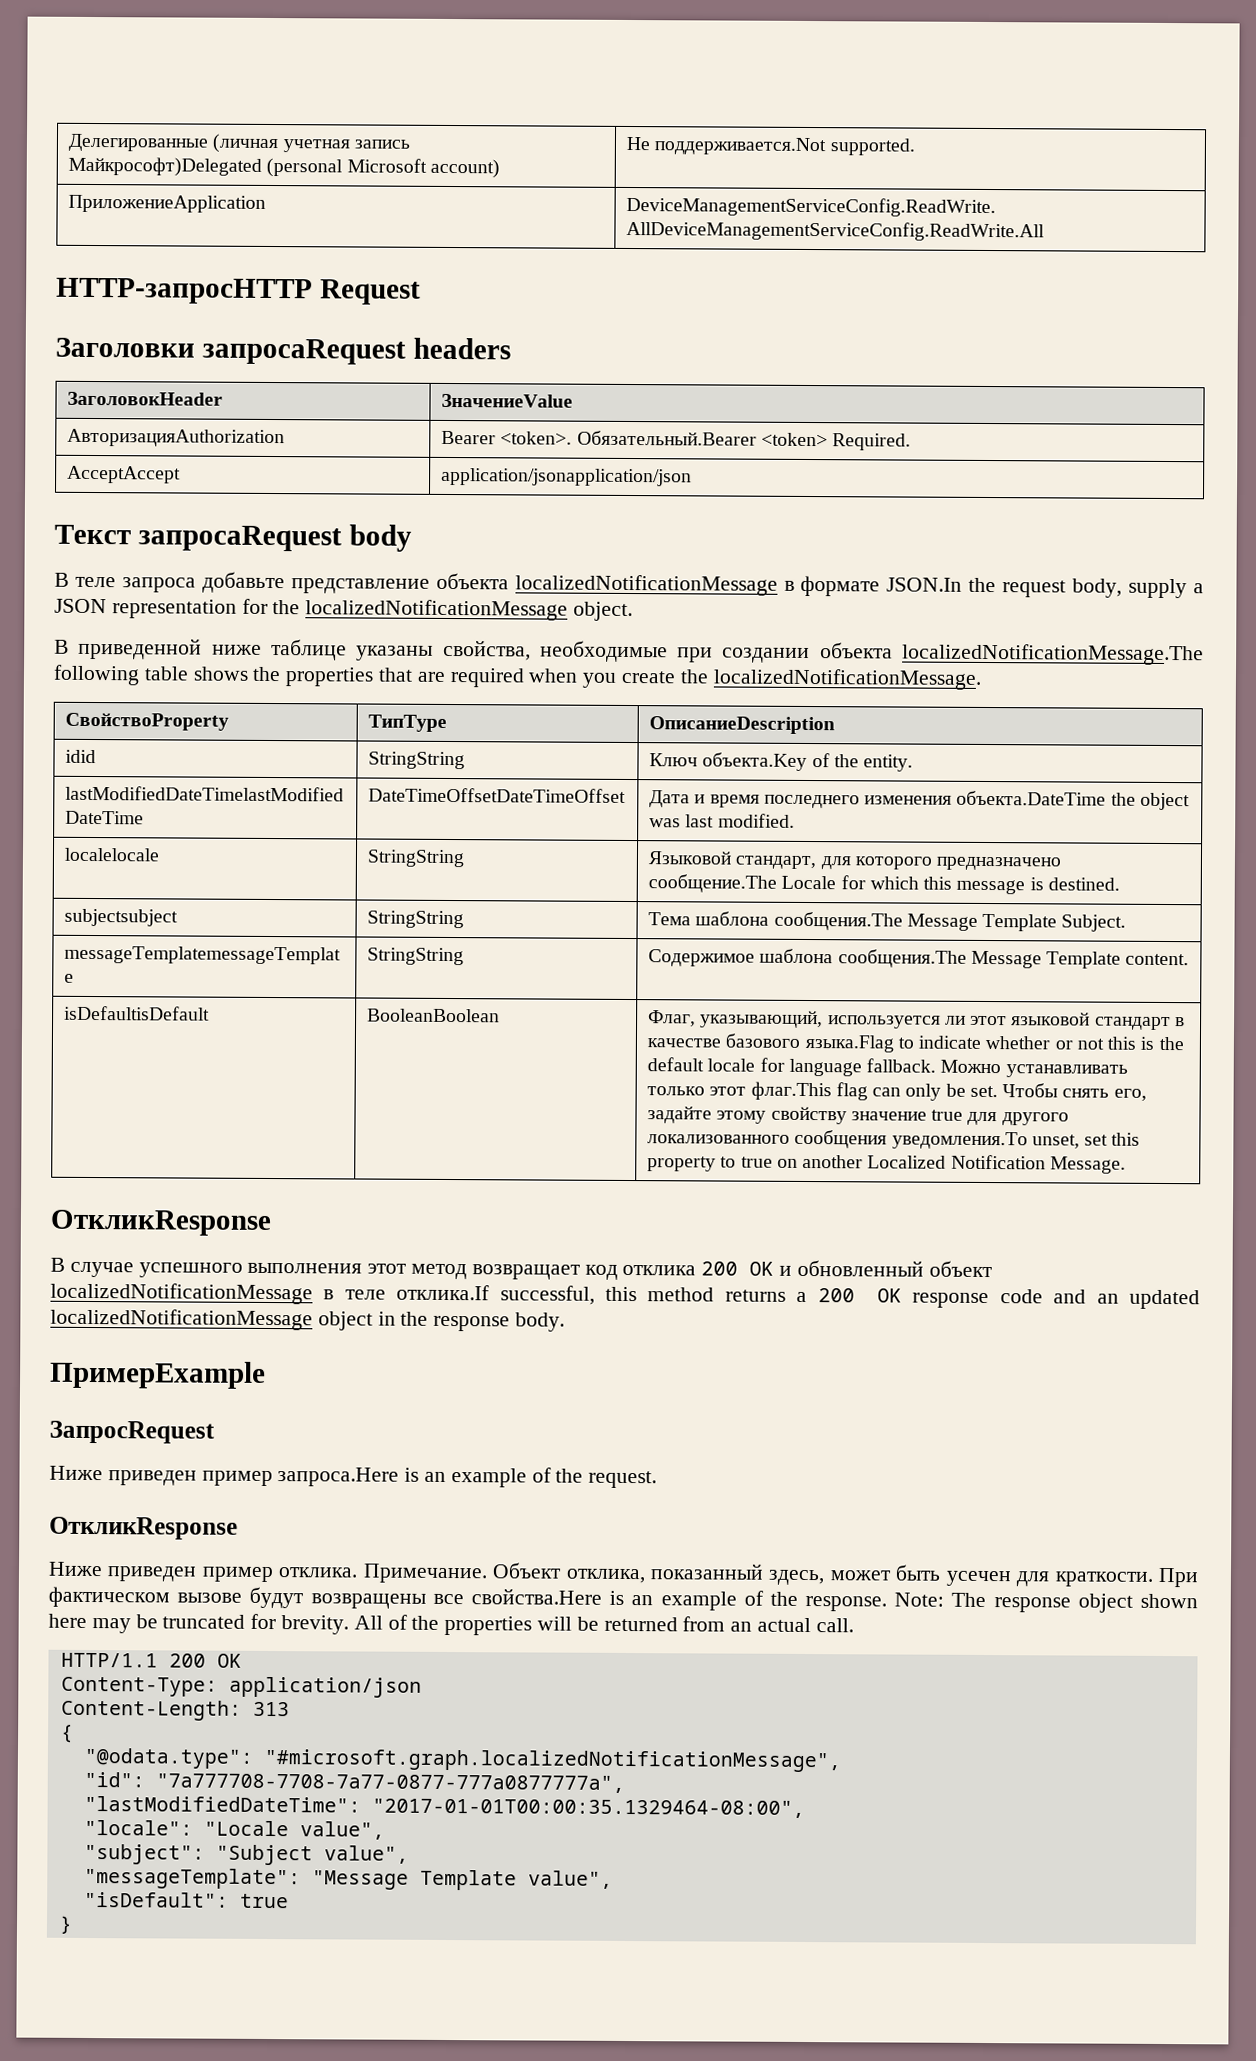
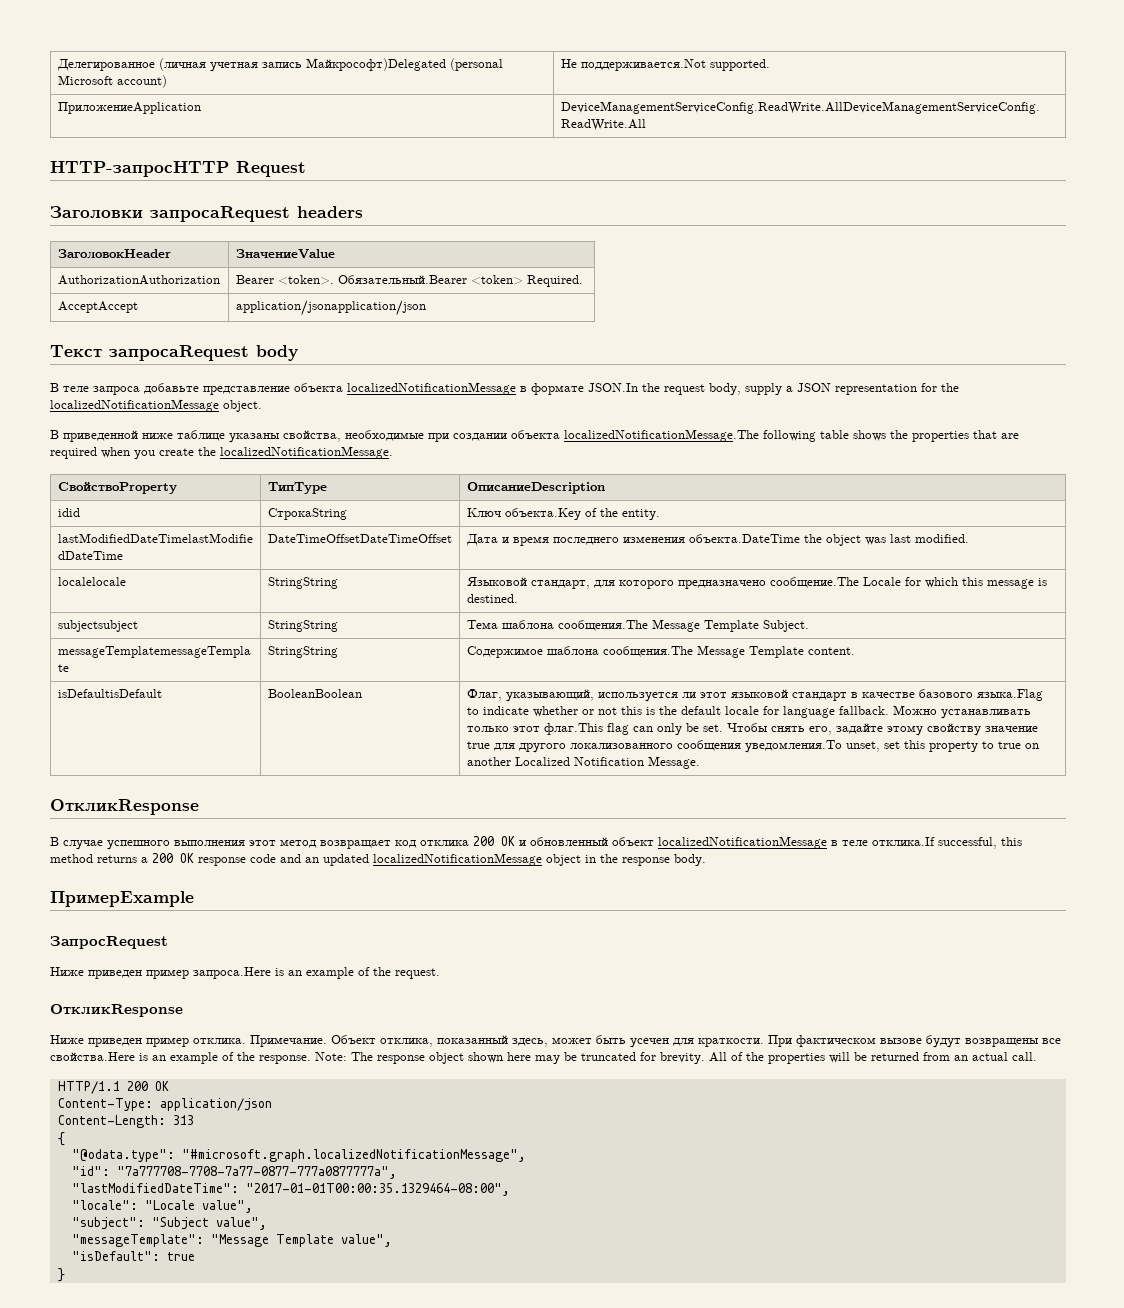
- Делегированные (личная учетная запись Майкрософт)Delegated (personal Microsoft account) | Не поддерживается.Not supported.
+ Делегированное (личная учетная запись Майкрософт)Delegated (personal Microsoft account) | Не поддерживается.Not supported.
- АвторизацияAuthorization | Bearer <token>. Обязательный.Bearer <token> Required.
+ AuthorizationAuthorization | Bearer <token>. Обязательный.Bearer <token> Required.
- idid | StringString | Ключ объекта.Key of the entity.
+ idid | СтрокаString | Ключ объекта.Key of the entity.

